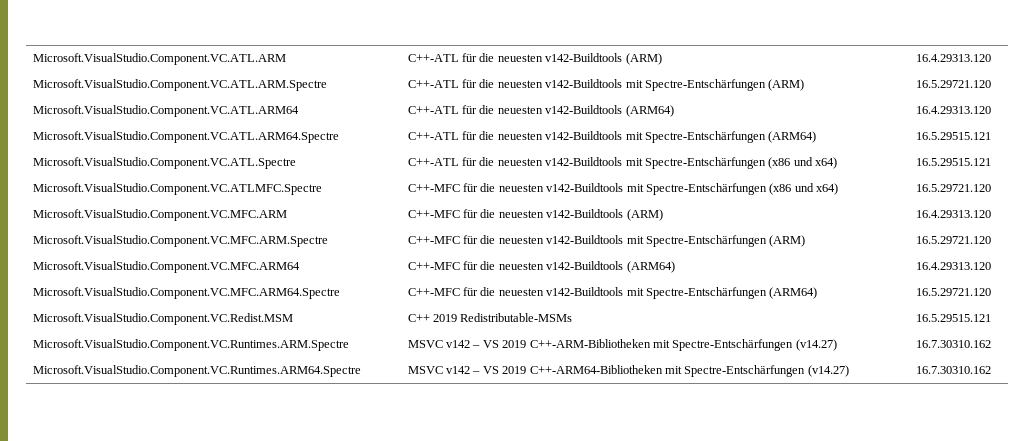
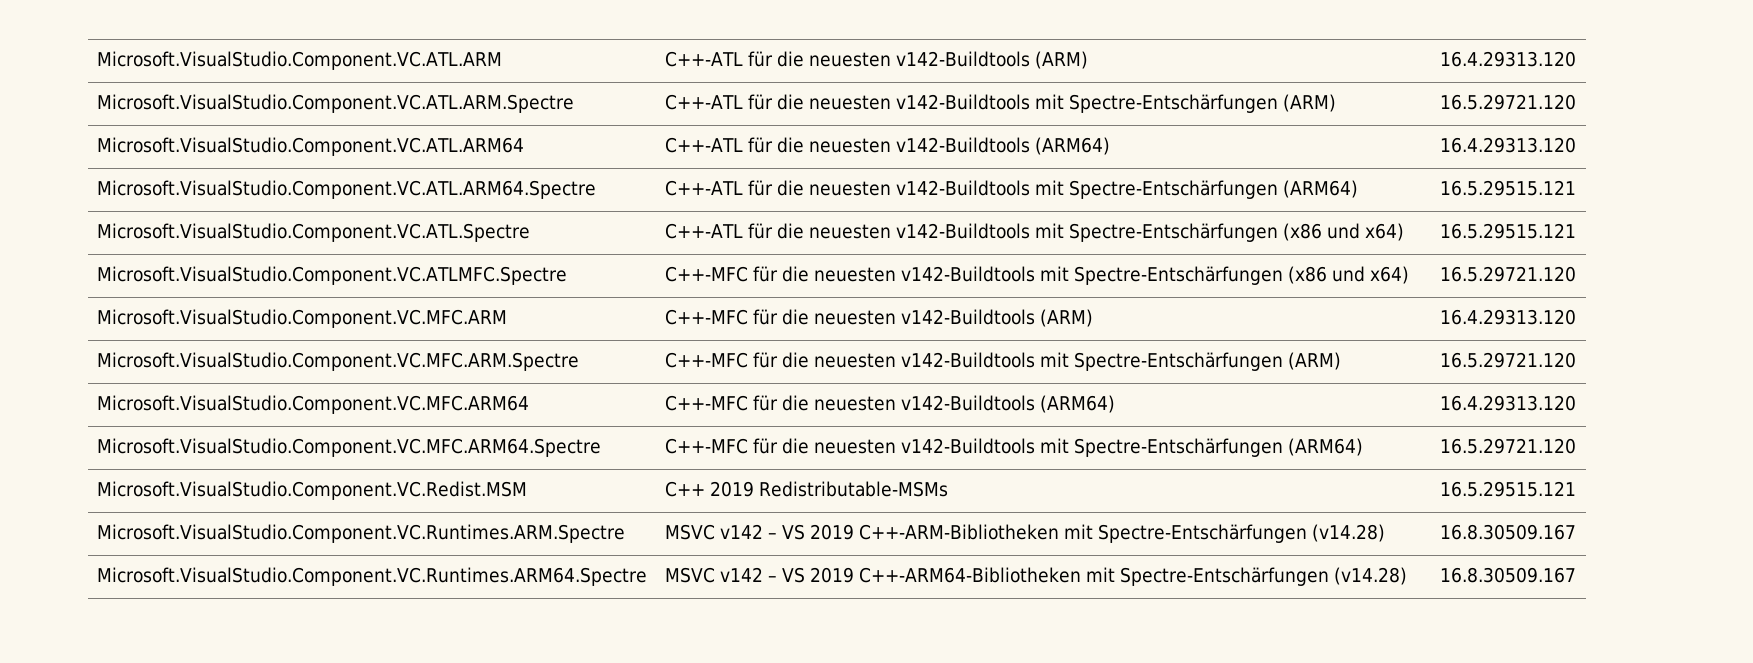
- Microsoft.VisualStudio.Component.VC.Runtimes.ARM.Spectre | MSVC v142 – VS 2019 C++-ARM-Bibliotheken mit Spectre-Entschärfungen (v14.27) | 16.7.30310.162
+ Microsoft.VisualStudio.Component.VC.Runtimes.ARM.Spectre | MSVC v142 – VS 2019 C++-ARM-Bibliotheken mit Spectre-Entschärfungen (v14.28) | 16.8.30509.167
- Microsoft.VisualStudio.Component.VC.Runtimes.ARM64.Spectre | MSVC v142 – VS 2019 C++-ARM64-Bibliotheken mit Spectre-Entschärfungen (v14.27) | 16.7.30310.162
+ Microsoft.VisualStudio.Component.VC.Runtimes.ARM64.Spectre | MSVC v142 – VS 2019 C++-ARM64-Bibliotheken mit Spectre-Entschärfungen (v14.28) | 16.8.30509.167

